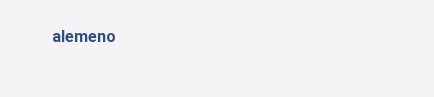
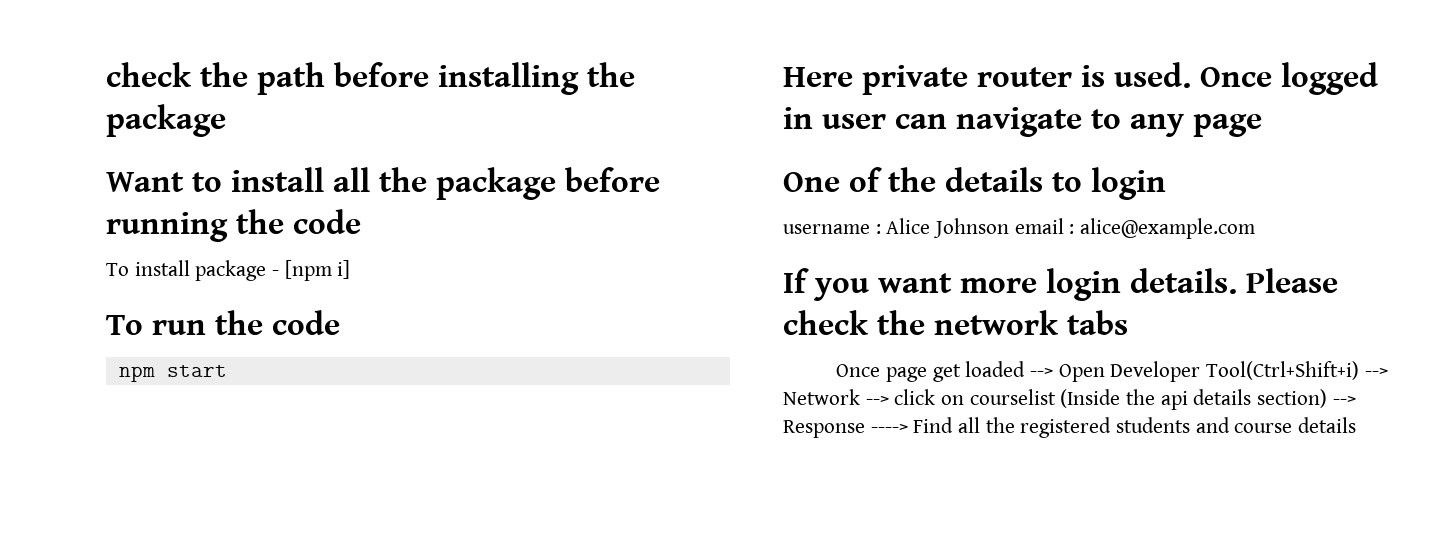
- alemeno
+ check the path before installing the package
+ Want to install all the package before running the code
+ To install package - [npm i]
+ To run the code
+ npm start
+ Here private router is used. Once logged in user can navigate to any page
+ One of the details to login
+ username : Alice Johnson email : alice@example.com
+ If you want more login details. Please check the network tabs
+ Once page get loaded --> Open Developer Tool(Ctrl+Shift+i) --> Network --> click on courselist (Inside the api details section) --> Response ----> Find all the registered students and course details

